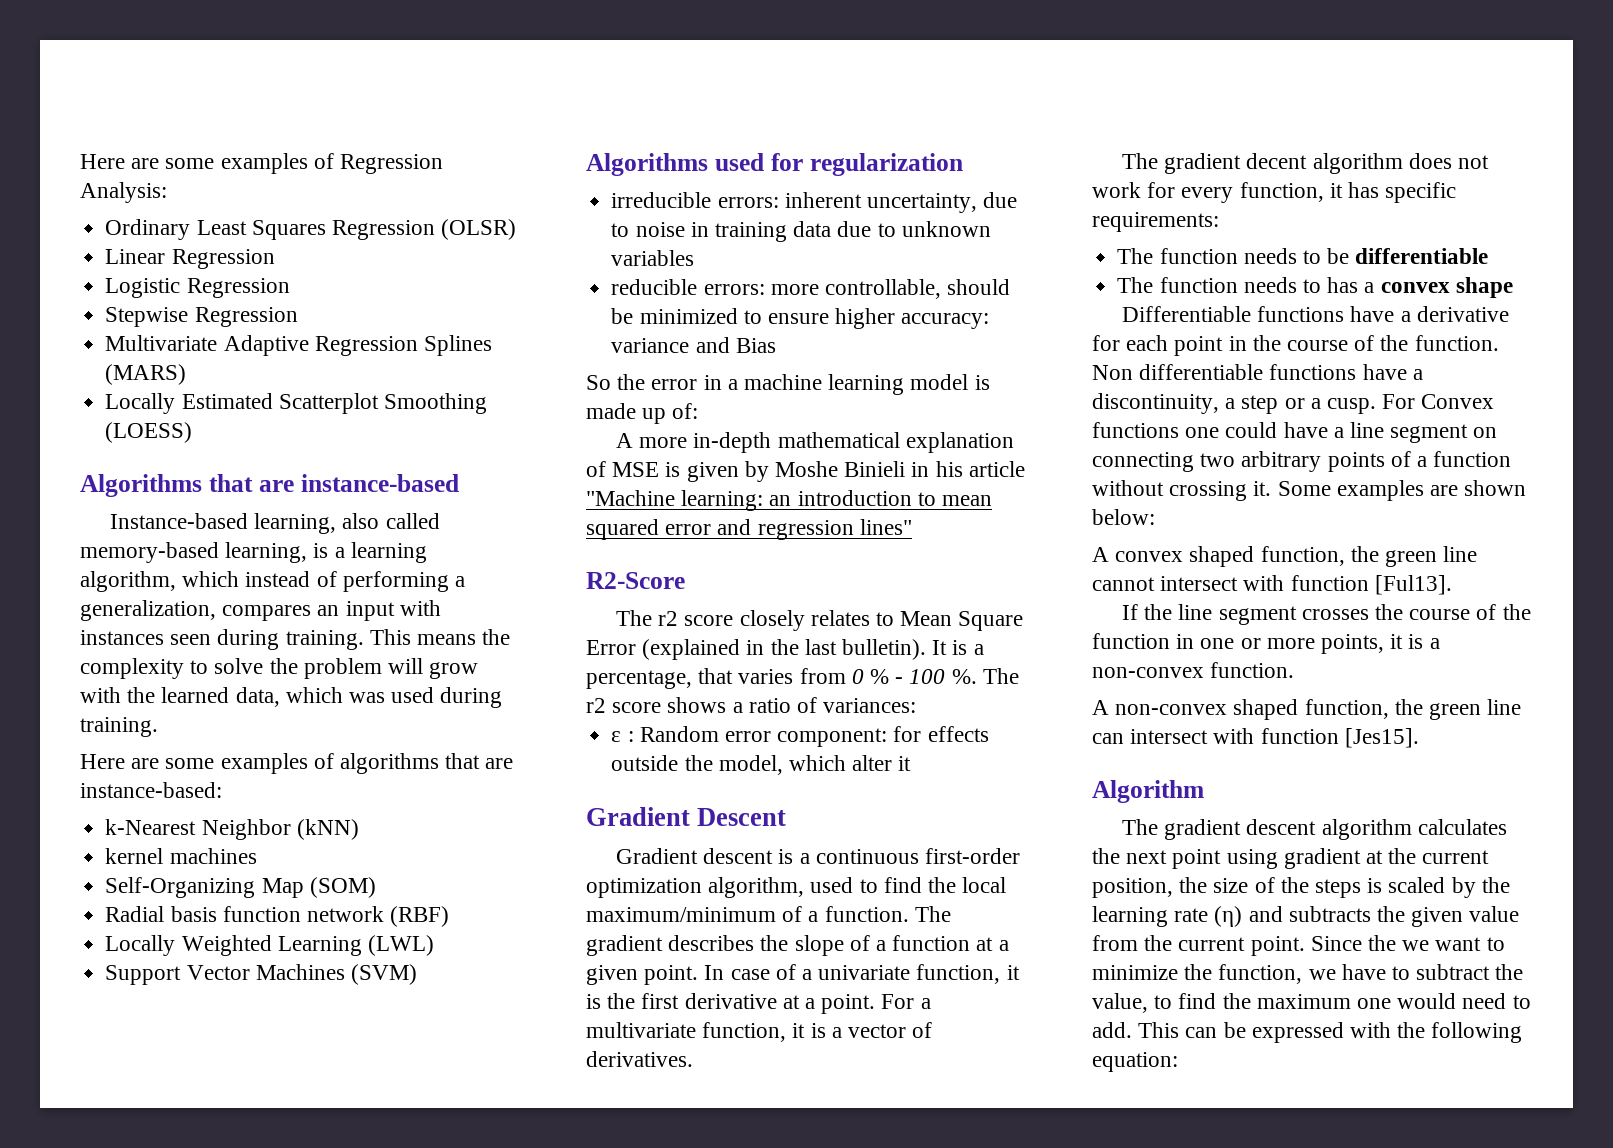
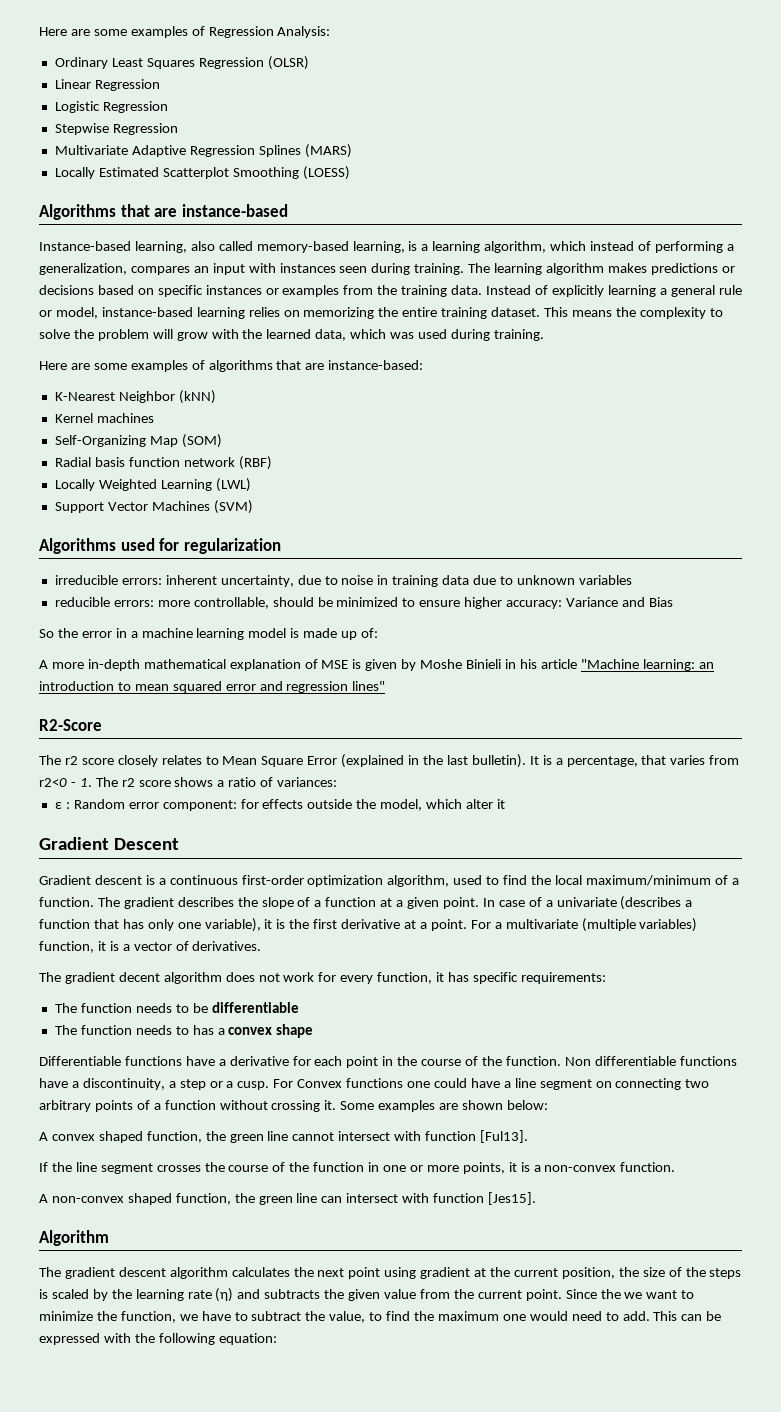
+ The learning algorithm makes predictions or decisions based on specific instances or examples from the training data. Instead of explicitly learning a general rule or model, instance-based learning relies on memorizing the entire training dataset.
- k-Nearest Neighbor (kNN)
+ K-Nearest Neighbor (kNN)
- kernel machines
+ Kernel machines
- reducible errors: more controllable, should be minimized to ensure higher accuracy: variance and Bias
+ reducible errors: more controllable, should be minimized to ensure higher accuracy: Variance and Bias
- It is a percentage, that varies from 0 % - 100 %. The r2 score shows a ratio of variances:
+ It is a percentage, that varies from r2<0 - 1. The r2 score shows a ratio of variances:
- In case of a univariate function, it is the first derivative at a point.
+ In case of a univariate (describes a function that has only one variable), it is the first derivative at a point.
- For a multivariate function, it is a vector of derivatives.
+ For a multivariate (multiple variables) function, it is a vector of derivatives.

